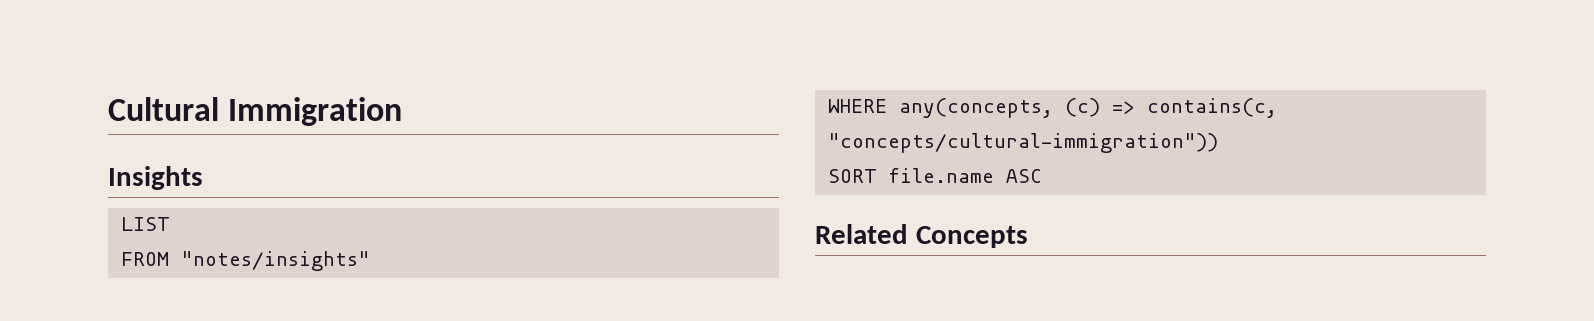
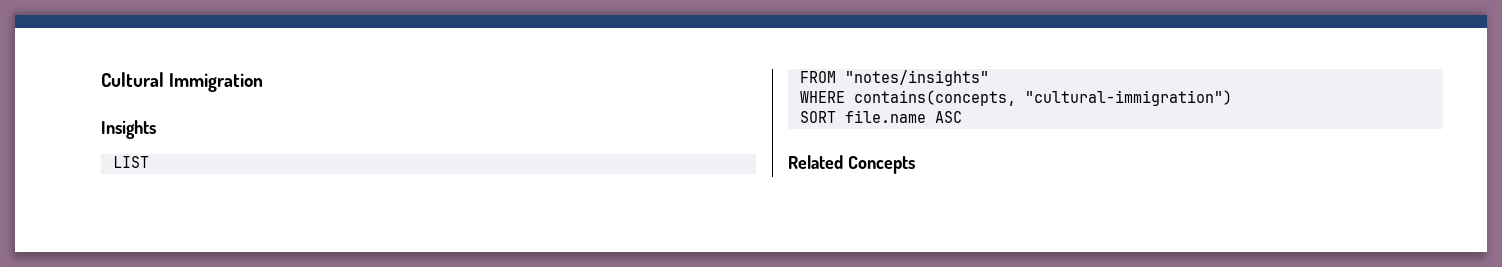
- WHERE any(concepts, (c) => contains(c, "concepts/cultural-immigration"))
+ WHERE contains(concepts, "cultural-immigration")

